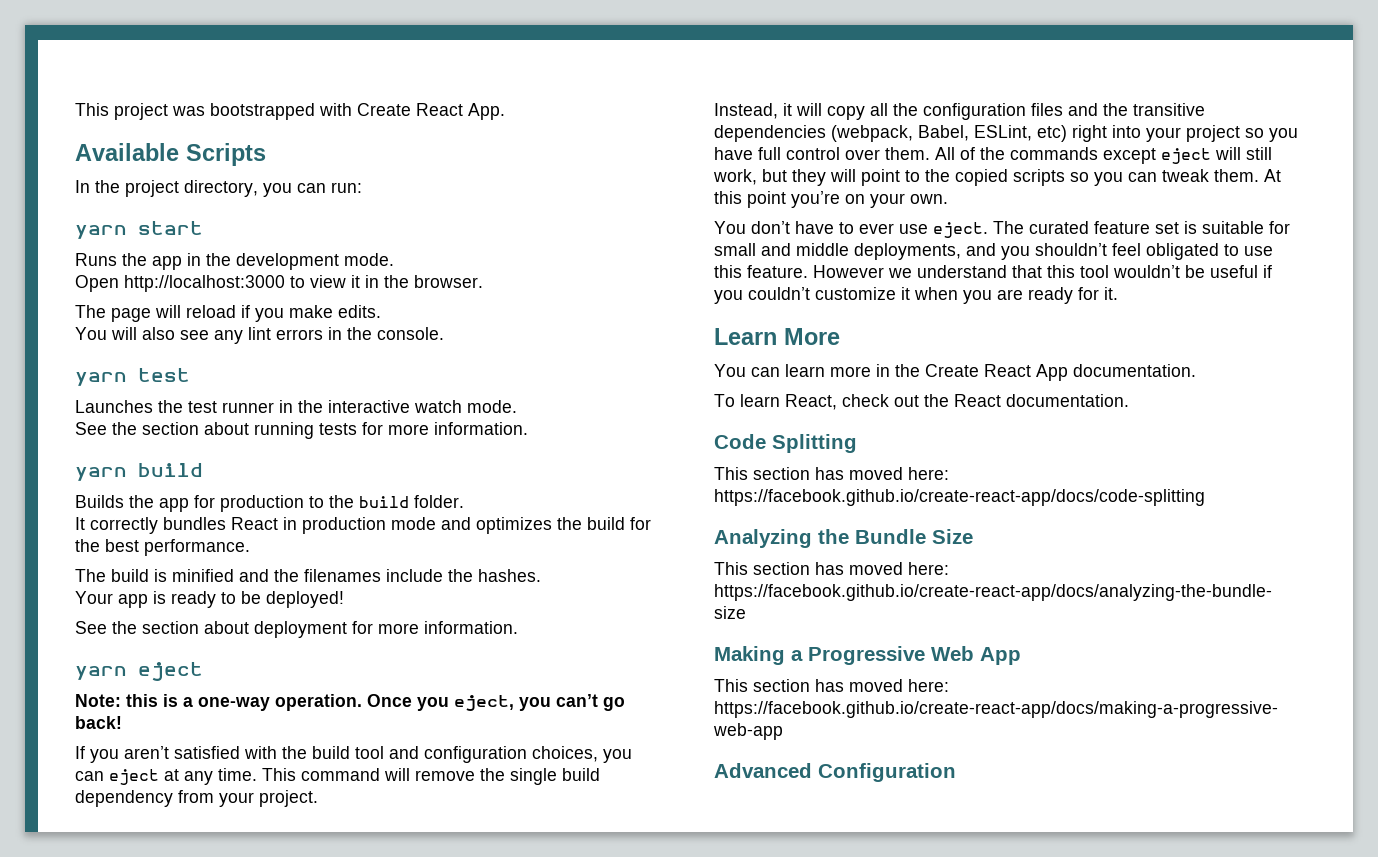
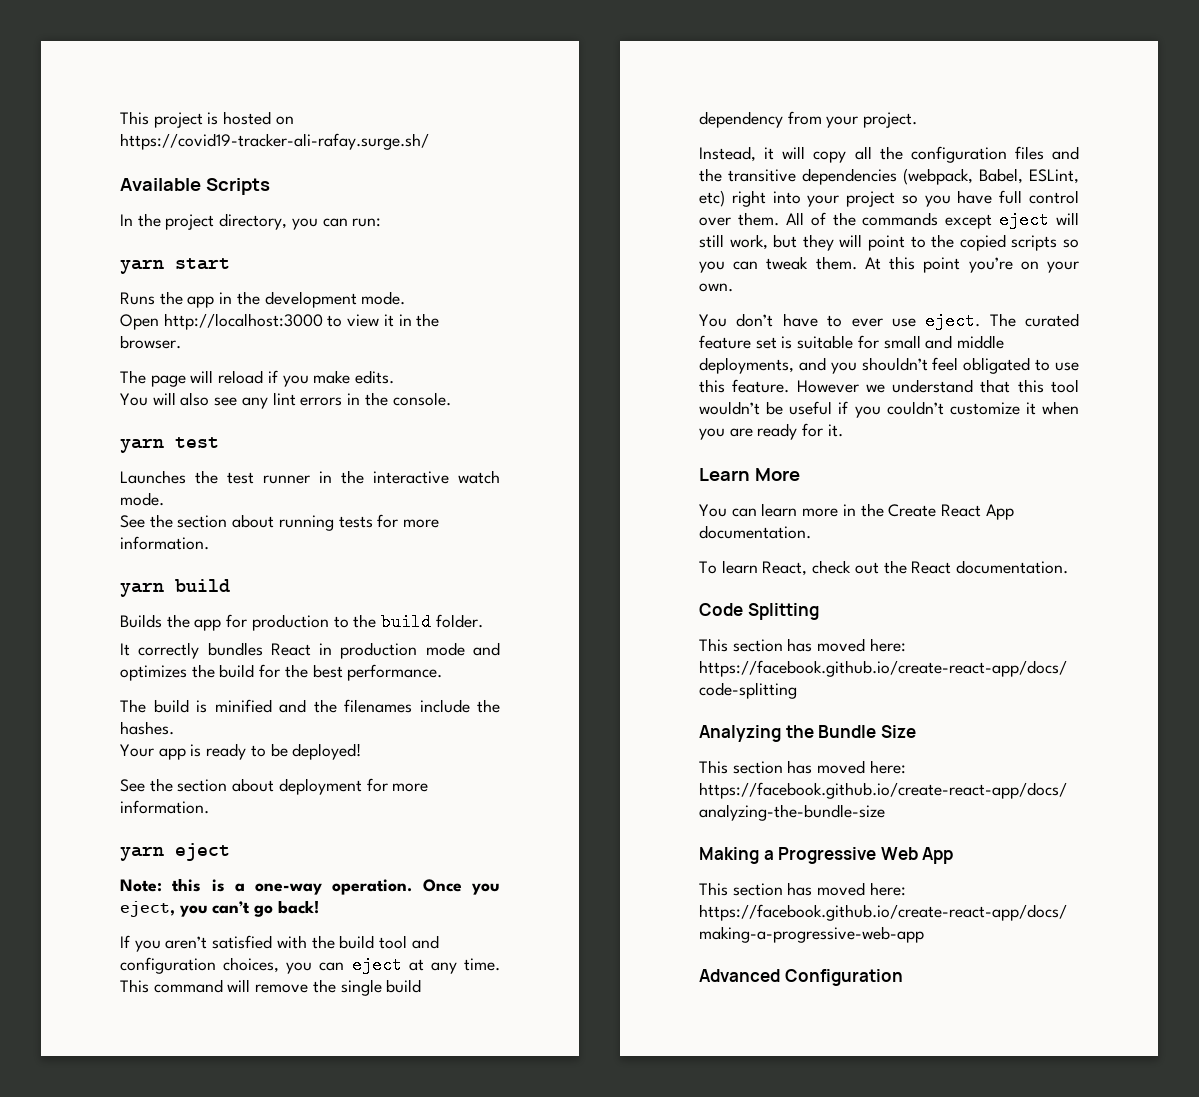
- This project was bootstrapped with Create React App.
+ This project is hosted on https://covid19-tracker-ali-rafay.surge.sh/

